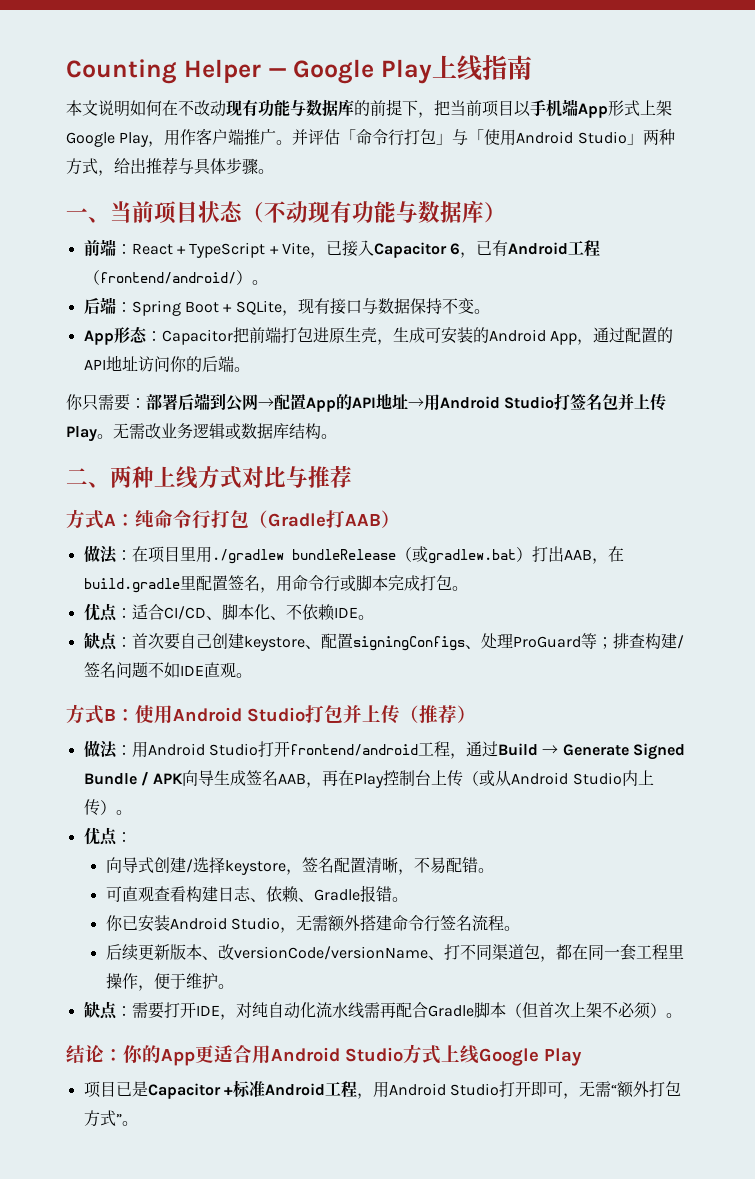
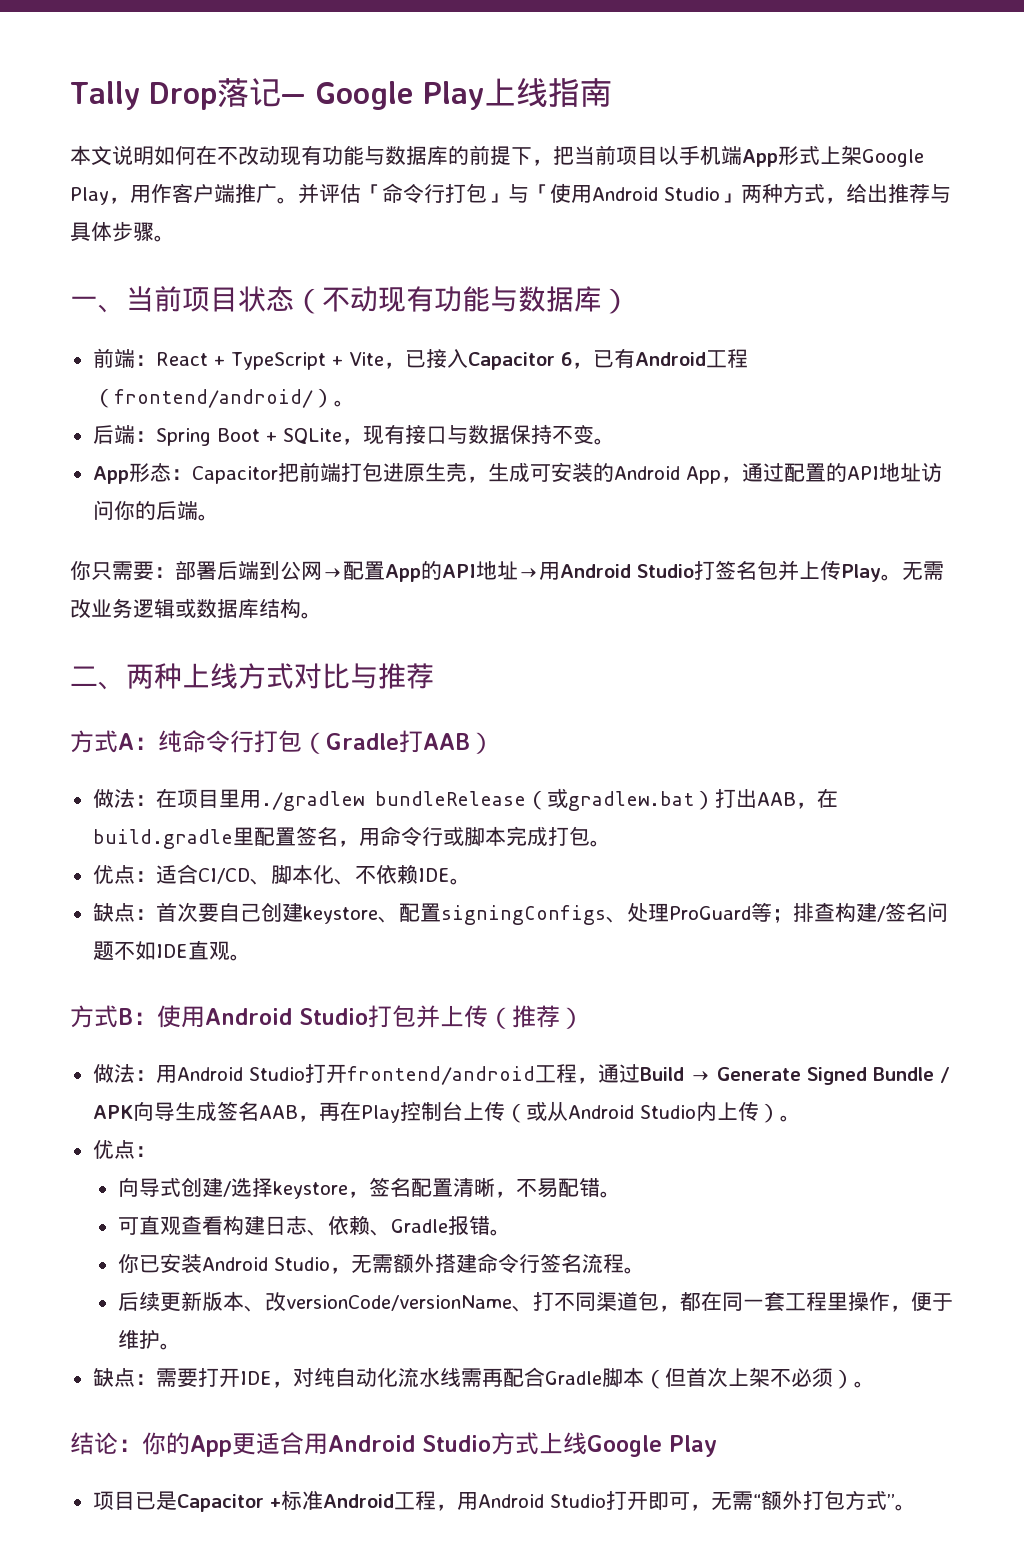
- Counting Helper — Google Play上线指南
+ Tally Drop落记— Google Play上线指南

